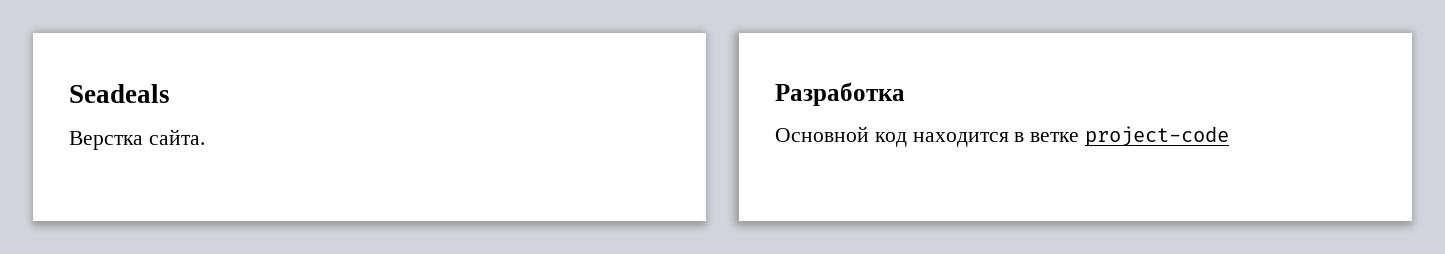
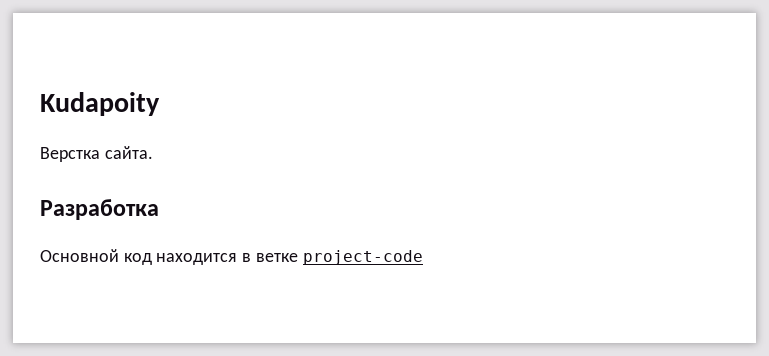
- Seadeals
+ Kudapoity

